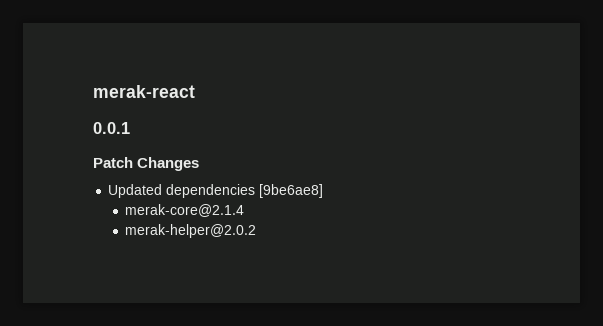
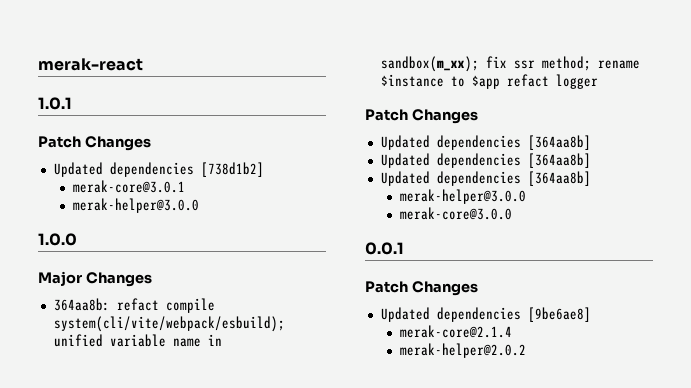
+ 1.0.1
+ Patch Changes
+ Updated dependencies [738d1b2]
+ merak-core@3.0.1
+ merak-helper@3.0.0
+ 1.0.0
+ Major Changes
+ 364aa8b: refact compile system(cli/vite/webpack/esbuild); unified variable name in sandbox(m_xx); fix ssr method; rename $instance to $app refact logger
+ Patch Changes
+ Updated dependencies [364aa8b]
+ Updated dependencies [364aa8b]
+ Updated dependencies [364aa8b]
+ merak-helper@3.0.0
+ merak-core@3.0.0

